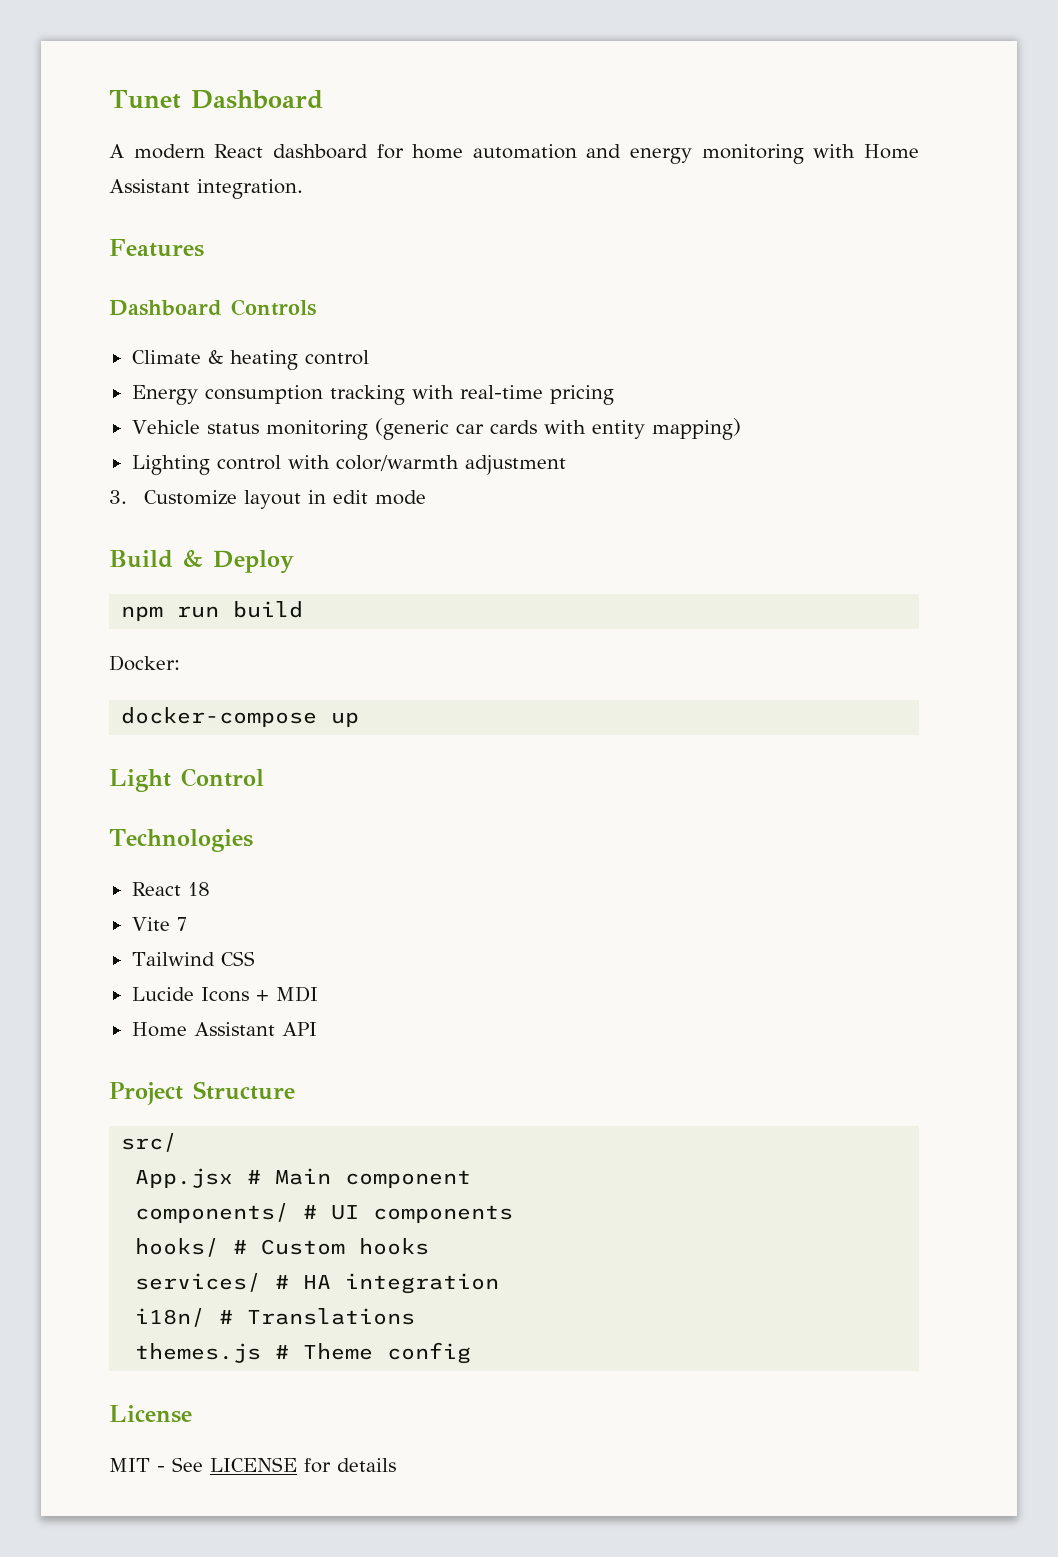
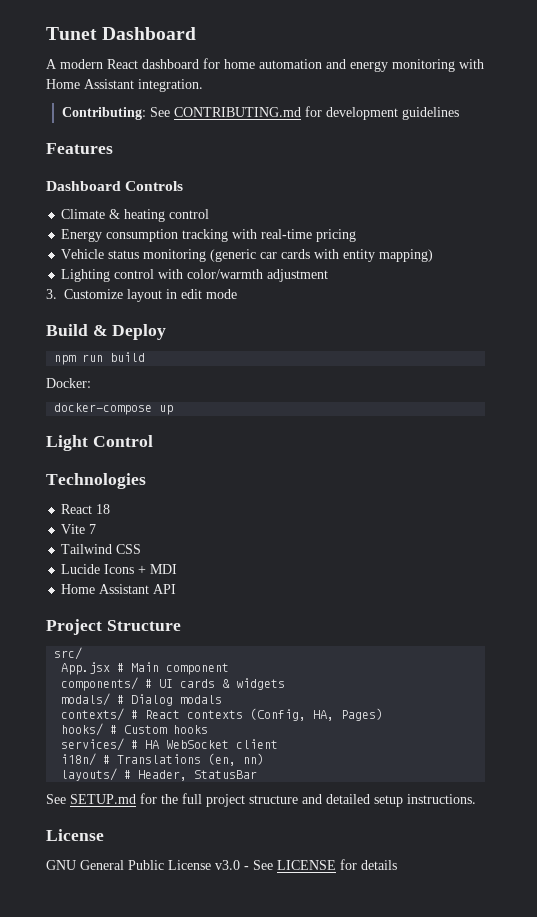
+ Contributing: See CONTRIBUTING.md for development guidelines
- components/ # UI components
+ components/ # UI cards & widgets
+ modals/ # Dialog modals
+ contexts/ # React contexts (Config, HA, Pages)
- services/ # HA integration
+ services/ # HA WebSocket client
- i18n/ # Translations
- themes.js # Theme config
+ i18n/ # Translations (en, nn)
+ layouts/ # Header, StatusBar
+ See SETUP.md for the full project structure and detailed setup instructions.
  License
- MIT - See LICENSE for details
+ GNU General Public License v3.0 - See LICENSE for details

